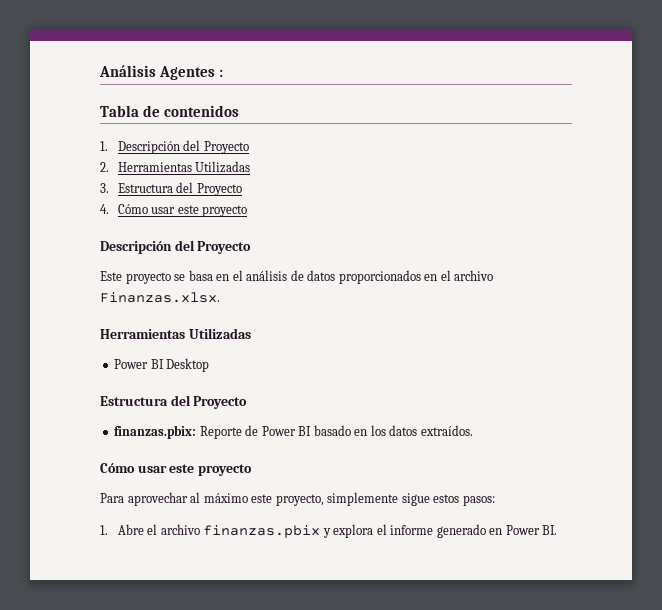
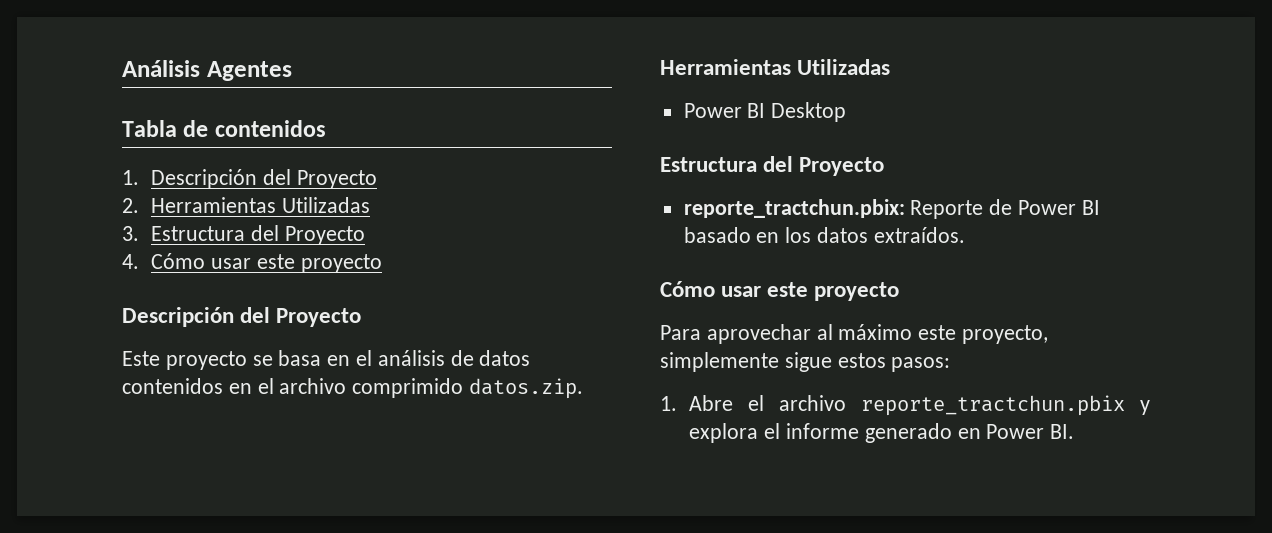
- Análisis Agentes :
+ Análisis Agentes
- Este proyecto se basa en el análisis de datos proporcionados en el archivo Finanzas.xlsx.
+ Este proyecto se basa en el análisis de datos contenidos en el archivo comprimido datos.zip.
- finanzas.pbix: Reporte de Power BI basado en los datos extraídos.
+ reporte_tractchun.pbix: Reporte de Power BI basado en los datos extraídos.
- 1. Abre el archivo finanzas.pbix y explora el informe generado en Power BI.
+ 1. Abre el archivo reporte_tractchun.pbix y explora el informe generado en Power BI.

